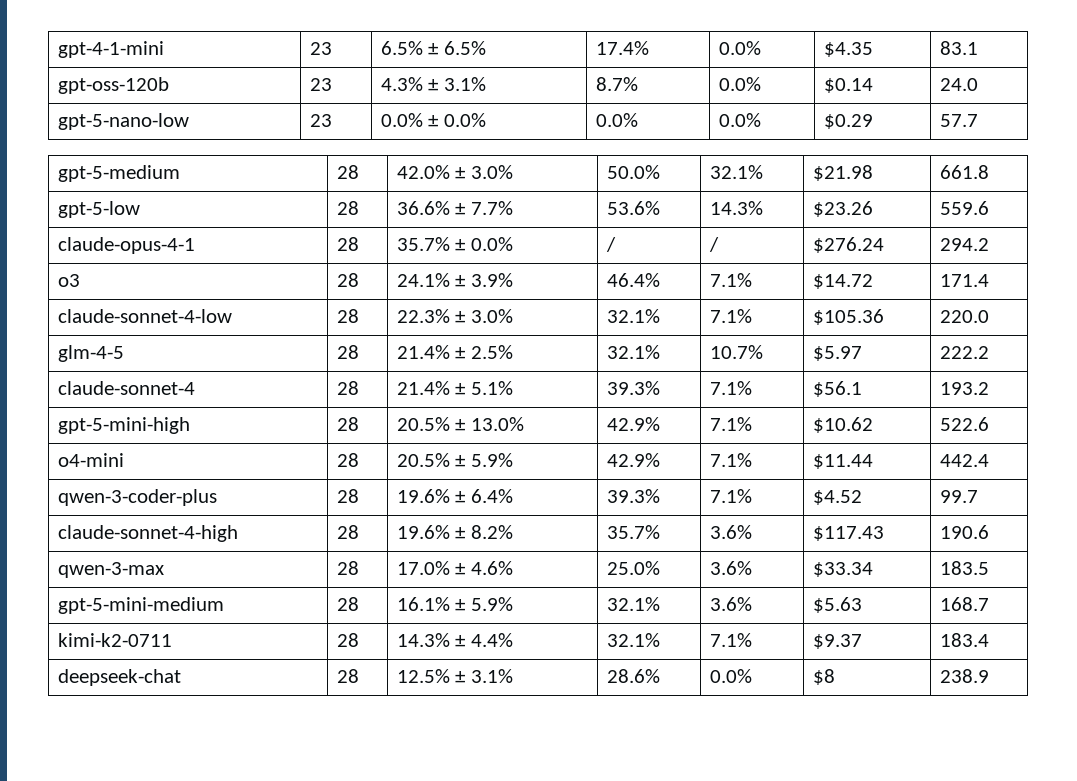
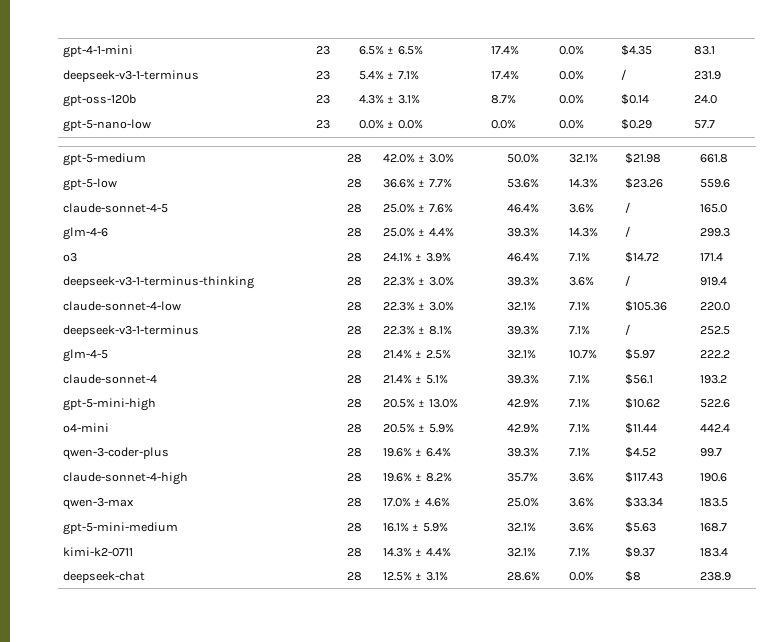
+ deepseek-v3-1-terminus | 23 | 5.4% ± 7.1% | 17.4% | 0.0% | / | 231.9
- claude-opus-4-1 | 28 | 35.7% ± 0.0% | / | / | $276.24 | 294.2
+ claude-sonnet-4-5 | 28 | 25.0% ± 7.6% | 46.4% | 3.6% | / | 165.0
+ glm-4-6 | 28 | 25.0% ± 4.4% | 39.3% | 14.3% | / | 299.3
+ deepseek-v3-1-terminus-thinking | 28 | 22.3% ± 3.0% | 39.3% | 3.6% | / | 919.4
+ deepseek-v3-1-terminus | 28 | 22.3% ± 8.1% | 39.3% | 7.1% | / | 252.5

